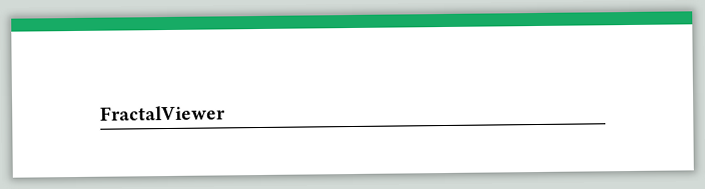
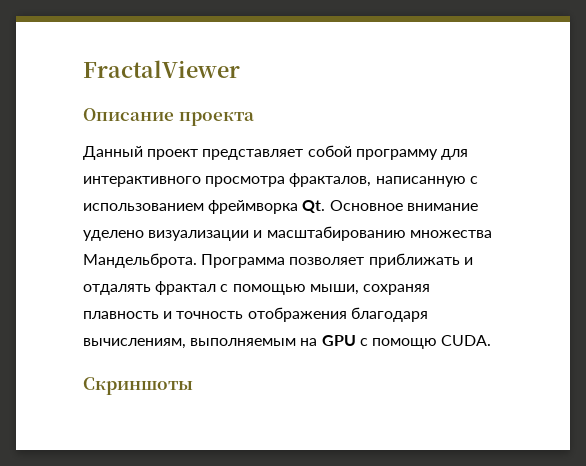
+ Описание проекта
+ Данный проект представляет собой программу для интерактивного просмотра фракталов, написанную с использованием фреймворка Qt. Основное внимание уделено визуализации и масштабированию множества Мандельброта. Программа позволяет приближать и отдалять фрактал с помощью мыши, сохраняя плавность и точность отображения благодаря вычислениям, выполняемым на GPU с помощю CUDA.
+ Скриншоты

